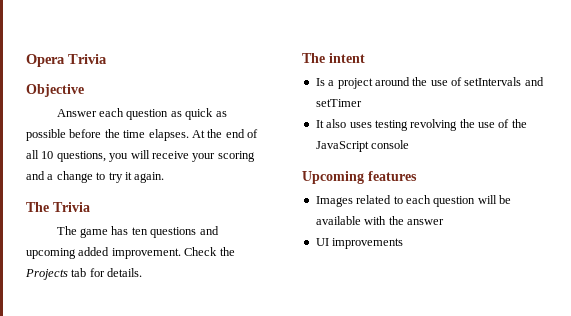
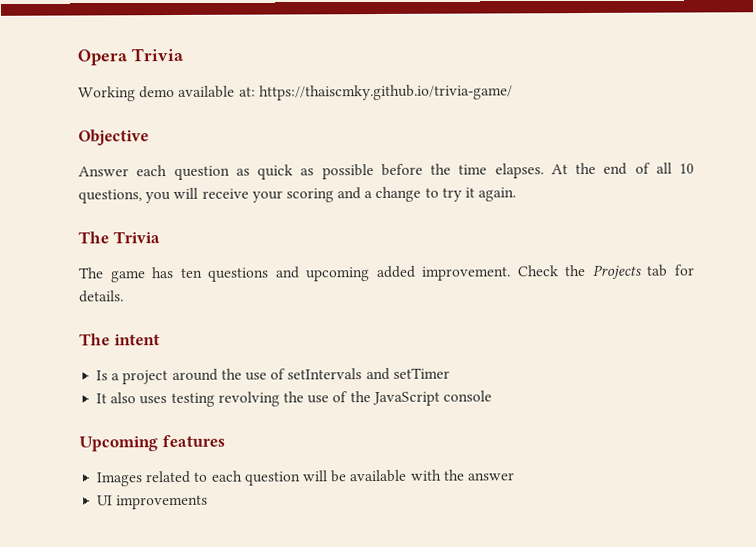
+ Working demo available at: https://thaiscmky.github.io/trivia-game/

